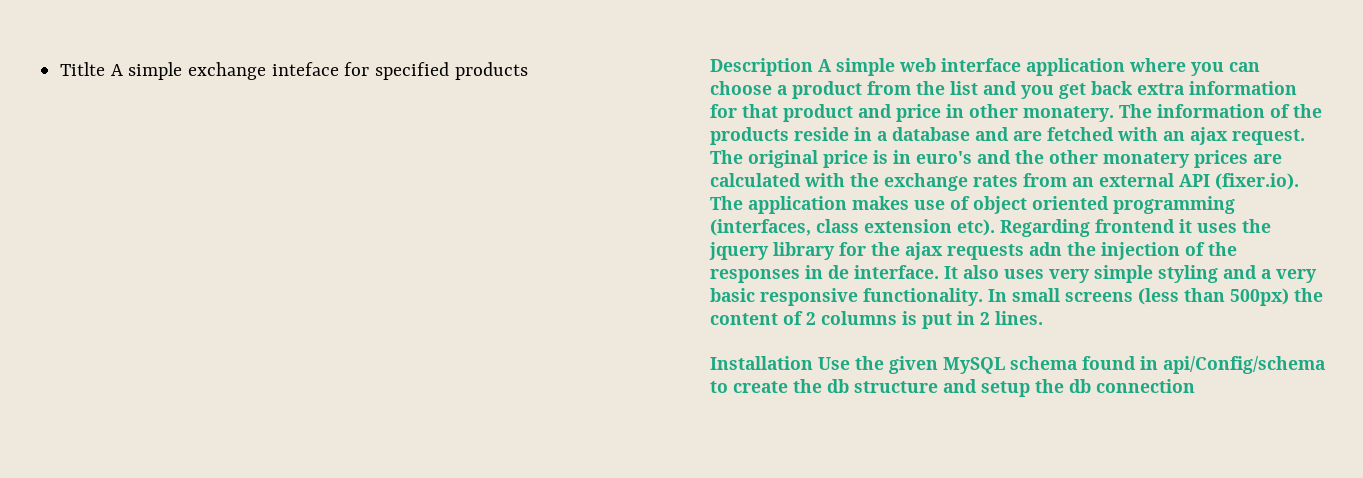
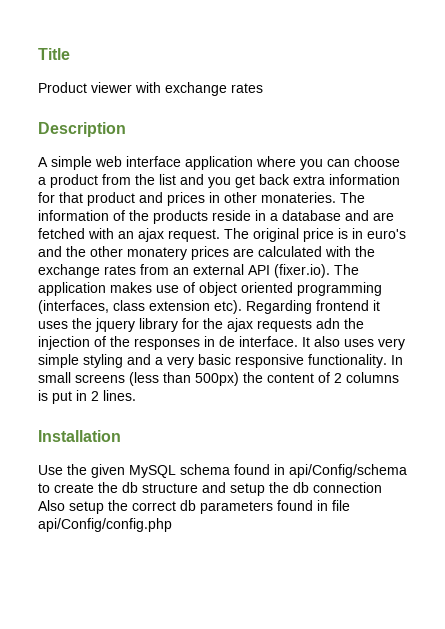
- Titlte A simple exchange inteface for specified products
+ Title
+ Product viewer with exchange rates
- Description A simple web interface application where you can choose a product from the list and you get back extra information for that product and price in other monatery.
+ Description
+ A simple web interface application where you can choose a product from the list and you get back extra information for that product and prices in other monateries.
- Installation Use the given MySQL schema found in api/Config/schema to create the db structure and setup the db connection
+ Installation
+ Use the given MySQL schema found in api/Config/schema to create the db structure and setup the db connection Also setup the correct db parameters found in file api/Config/config.php

